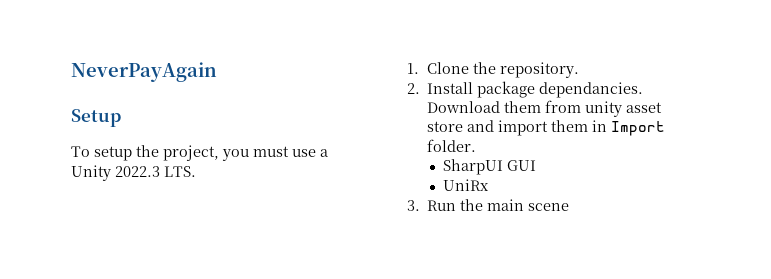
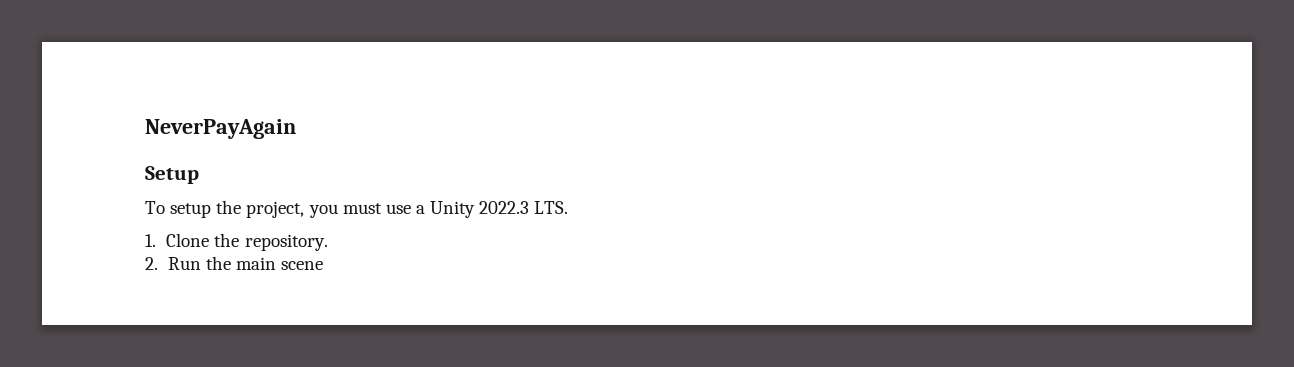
- 2. Install package dependancies. Download them from unity asset store and import them in Import folder.
- SharpUI GUI
- UniRx
- 3. Run the main scene
+ 2. Run the main scene

